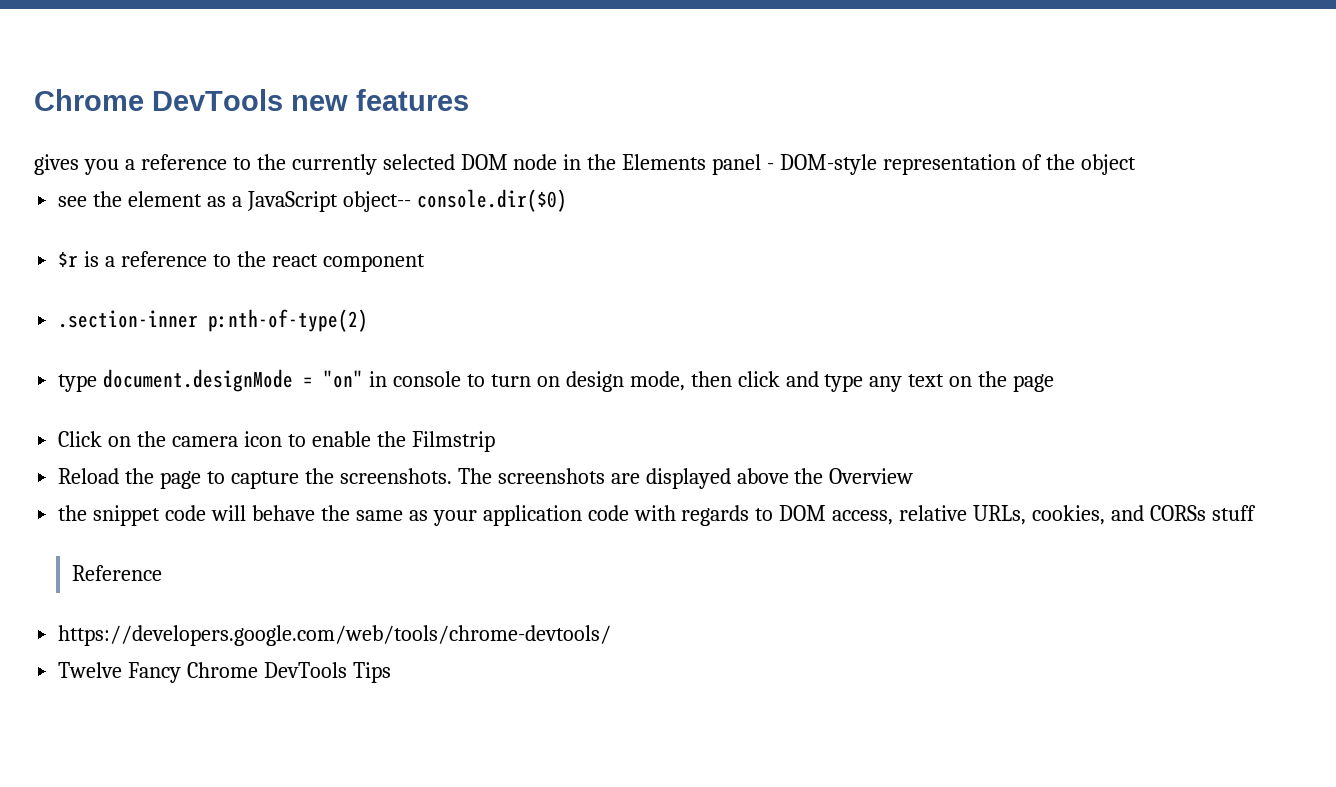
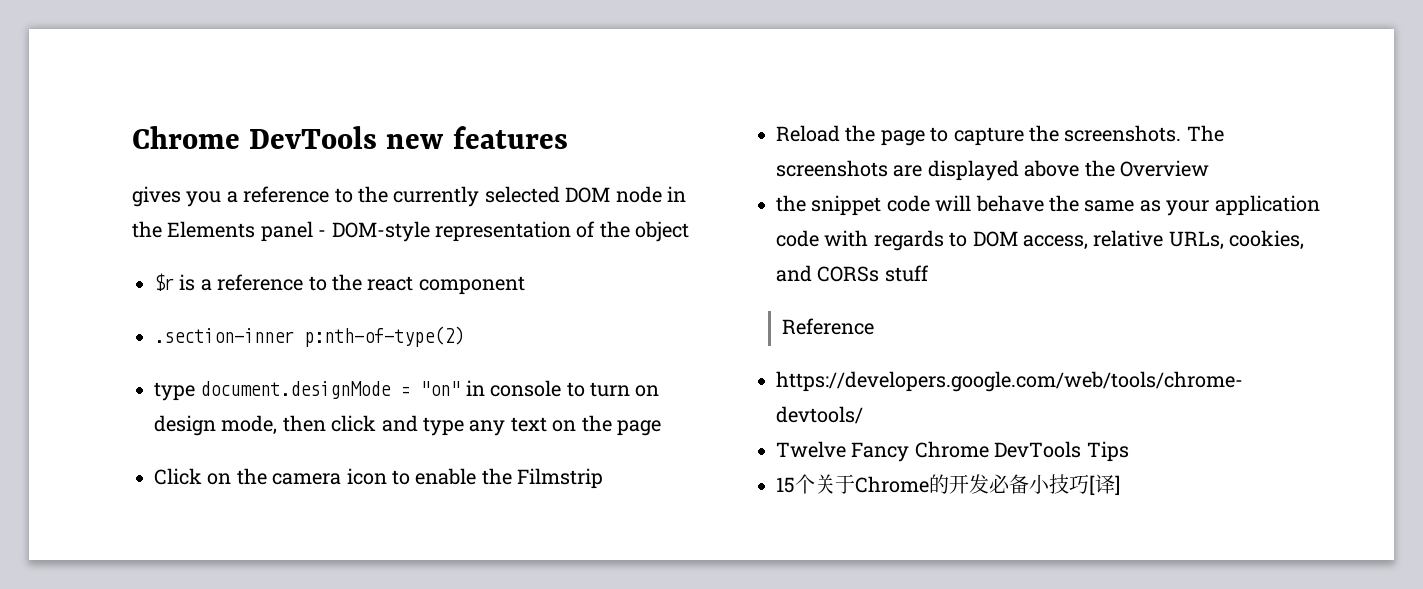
- see the element as a JavaScript object-- console.dir($0)
+ 15个关于Chrome的开发必备小技巧[译]

